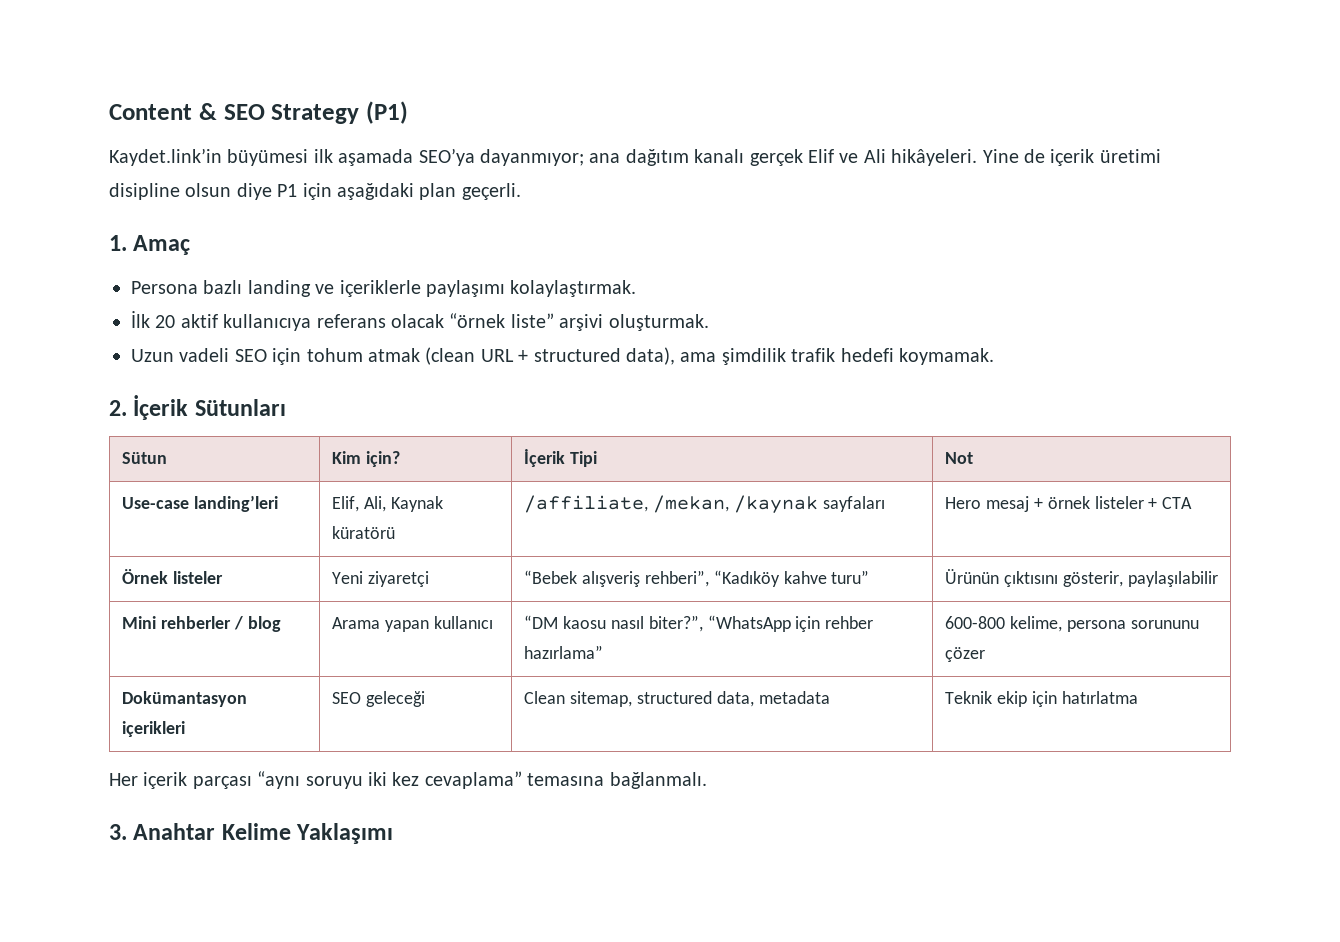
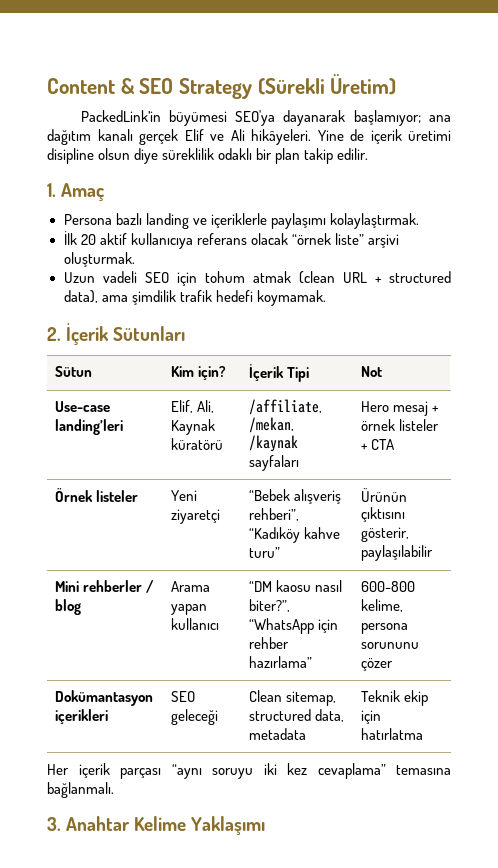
- Content & SEO Strategy (P1)
- Kaydet.link’in büyümesi ilk aşamada SEO’ya dayanmıyor; ana dağıtım kanalı gerçek Elif ve Ali hikâyeleri.
+ Content & SEO Strategy (Sürekli Üretim)
+ PackedLink’in büyümesi SEO'ya dayanarak başlamıyor; ana dağıtım kanalı gerçek Elif ve Ali hikâyeleri.
- Yine de içerik üretimi disipline olsun diye P1 için aşağıdaki plan geçerli.
+ Yine de içerik üretimi disipline olsun diye süreklilik odaklı bir plan takip edilir.

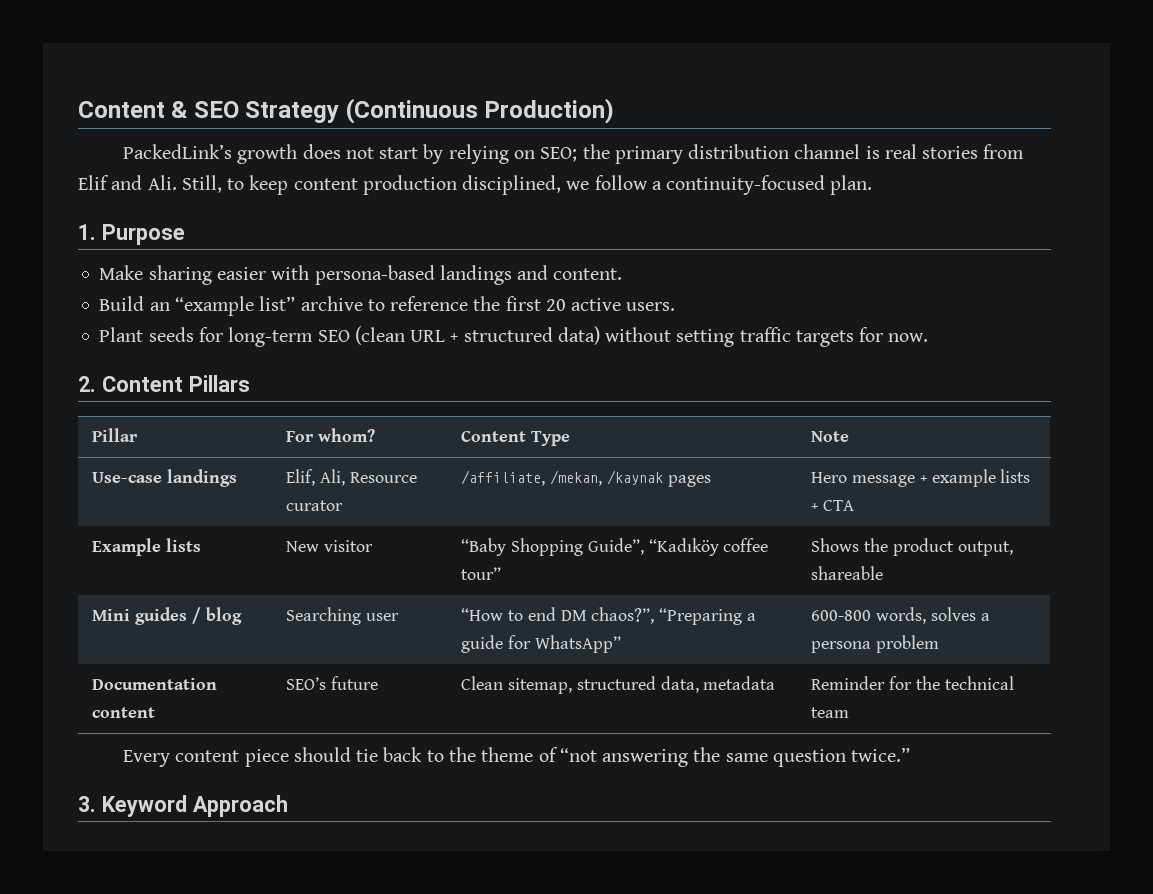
- Content & SEO Strategy (Sürekli Üretim)
- PackedLink’in büyümesi SEO'ya dayanarak başlamıyor; ana dağıtım kanalı gerçek Elif ve Ali hikâyeleri. Yine de içerik üretimi disipline olsun diye süreklilik odaklı bir plan takip edilir.
- 1. Amaç
- Persona bazlı landing ve içeriklerle paylaşımı kolaylaştırmak.
- İlk 20 aktif kullanıcıya referans olacak “örnek liste” arşivi oluşturmak.
- Uzun vadeli SEO için tohum atmak (clean URL + structured data), ama şimdilik trafik hedefi koymamak.
- 2. İçerik Sütunları
- Sütun | Kim için? | İçerik Tipi | Not
+ Content & SEO Strategy (Continuous Production)
+ PackedLink’s growth does not start by relying on SEO; the primary distribution channel is real stories from Elif and Ali. Still, to keep content production disciplined, we follow a continuity-focused plan.
+ 1. Purpose
+ Make sharing easier with persona-based landings and content.
+ Build an “example list” archive to reference the first 20 active users.
+ Plant seeds for long-term SEO (clean URL + structured data) without setting traffic targets for now.
+ 2. Content Pillars
+ Pillar | For whom? | Content Type | Note
- Use-case landing’leri | Elif, Ali, Kaynak küratörü | /affiliate, /mekan, /kaynak sayfaları | Hero mesaj + örnek listeler + CTA
- Örnek listeler | Yeni ziyaretçi | “Bebek alışveriş rehberi”, “Kadıköy kahve turu” | Ürünün çıktısını gösterir, paylaşılabilir
+ Use-case landings | Elif, Ali, Resource curator | /affiliate, /mekan, /kaynak pages | Hero message + example lists + CTA
+ Example lists | New visitor | “Baby Shopping Guide”, “Kadıköy coffee tour” | Shows the product output, shareable
- Mini rehberler / blog | Arama yapan kullanıcı | “DM kaosu nasıl biter?”, “WhatsApp için rehber hazırlama” | 600-800 kelime, persona sorununu çözer
- Dokümantasyon içerikleri | SEO geleceği | Clean sitemap, structured data, metadata | Teknik ekip için hatırlatma
- Her içerik parçası “aynı soruyu iki kez cevaplama” temasına bağlanmalı.
- 3. Anahtar Kelime Yaklaşımı
+ Mini guides / blog | Searching user | “How to end DM chaos?”, “Preparing a guide for WhatsApp” | 600-800 words, solves a persona problem
+ Documentation content | SEO’s future | Clean sitemap, structured data, metadata | Reminder for the technical team
+ Every content piece should tie back to the theme of “not answering the same question twice.”
+ 3. Keyword Approach

